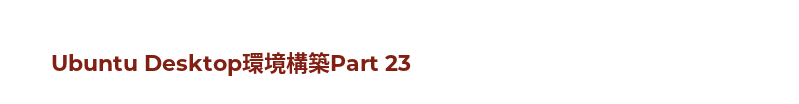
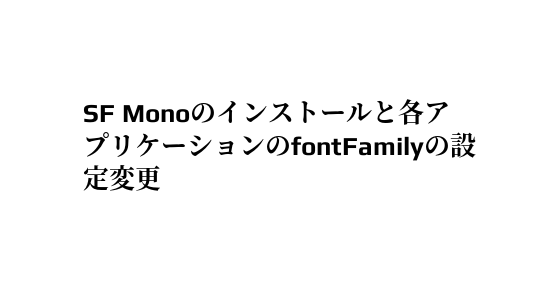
- Ubuntu Desktop環境構築Part 23
+ SF Monoのインストールと各アプリケーションのfontFamilyの設定変更

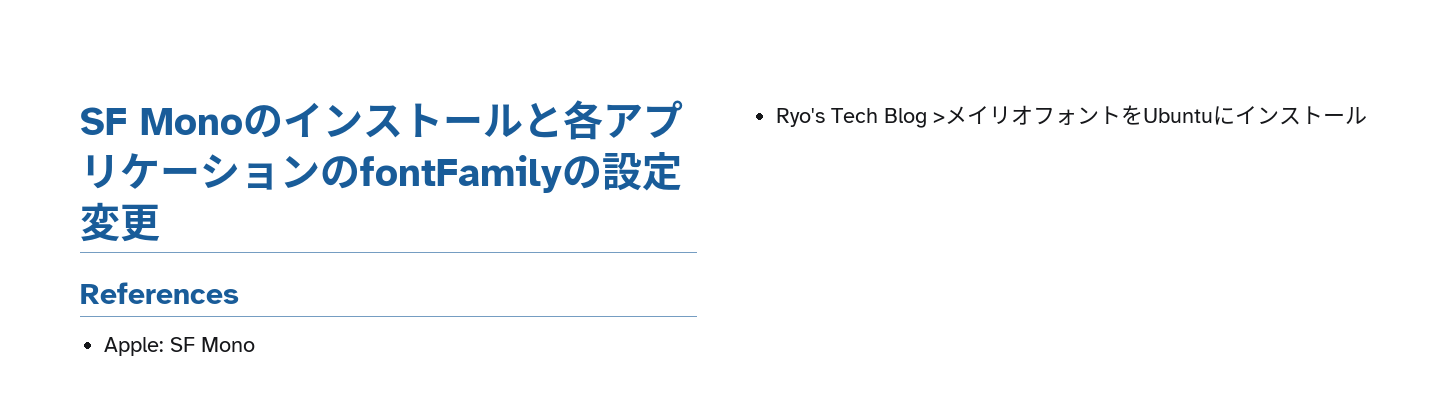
+ References
+ Apple: SF Mono
+ Ryo's Tech Blog >メイリオフォントをUbuntuにインストール

